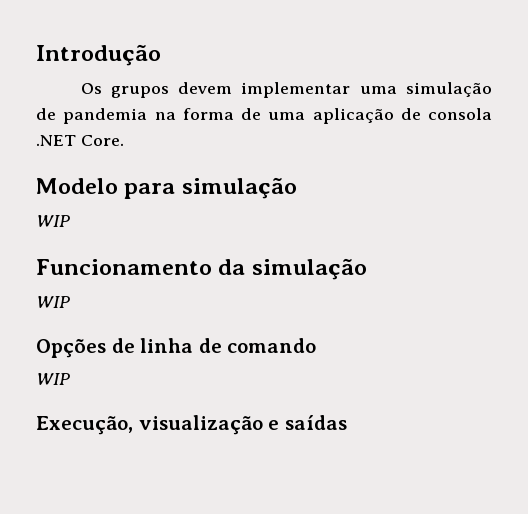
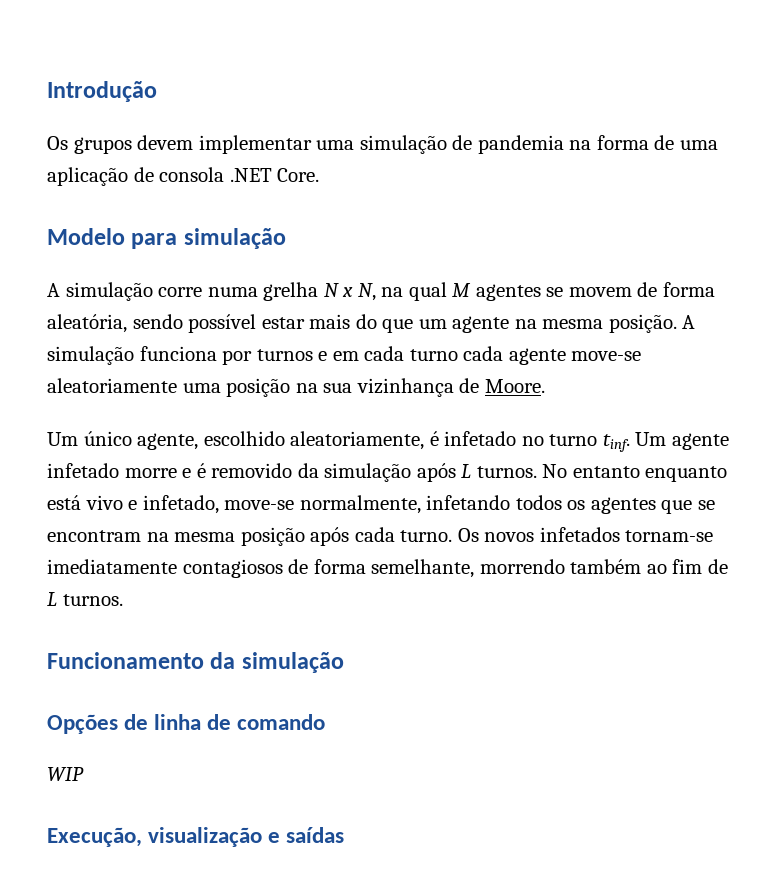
  Modelo para simulação
- WIP
+ A simulação corre numa grelha N x N, na qual M agentes se movem de forma aleatória, sendo possível estar mais do que um agente na mesma posição. A simulação funciona por turnos e em cada turno cada agente move-se aleatoriamente uma posição na sua vizinhança de Moore.
+ Um único agente, escolhido aleatoriamente, é infetado no turno tinf. Um agente infetado morre e é removido da simulação após L turnos. No entanto enquanto está vivo e infetado, move-se normalmente, infetando todos os agentes que se encontram na mesma posição após cada turno. Os novos infetados tornam-se imediatamente contagiosos de forma semelhante, morrendo também ao fim de L turnos.
  Funcionamento da simulação
- WIP

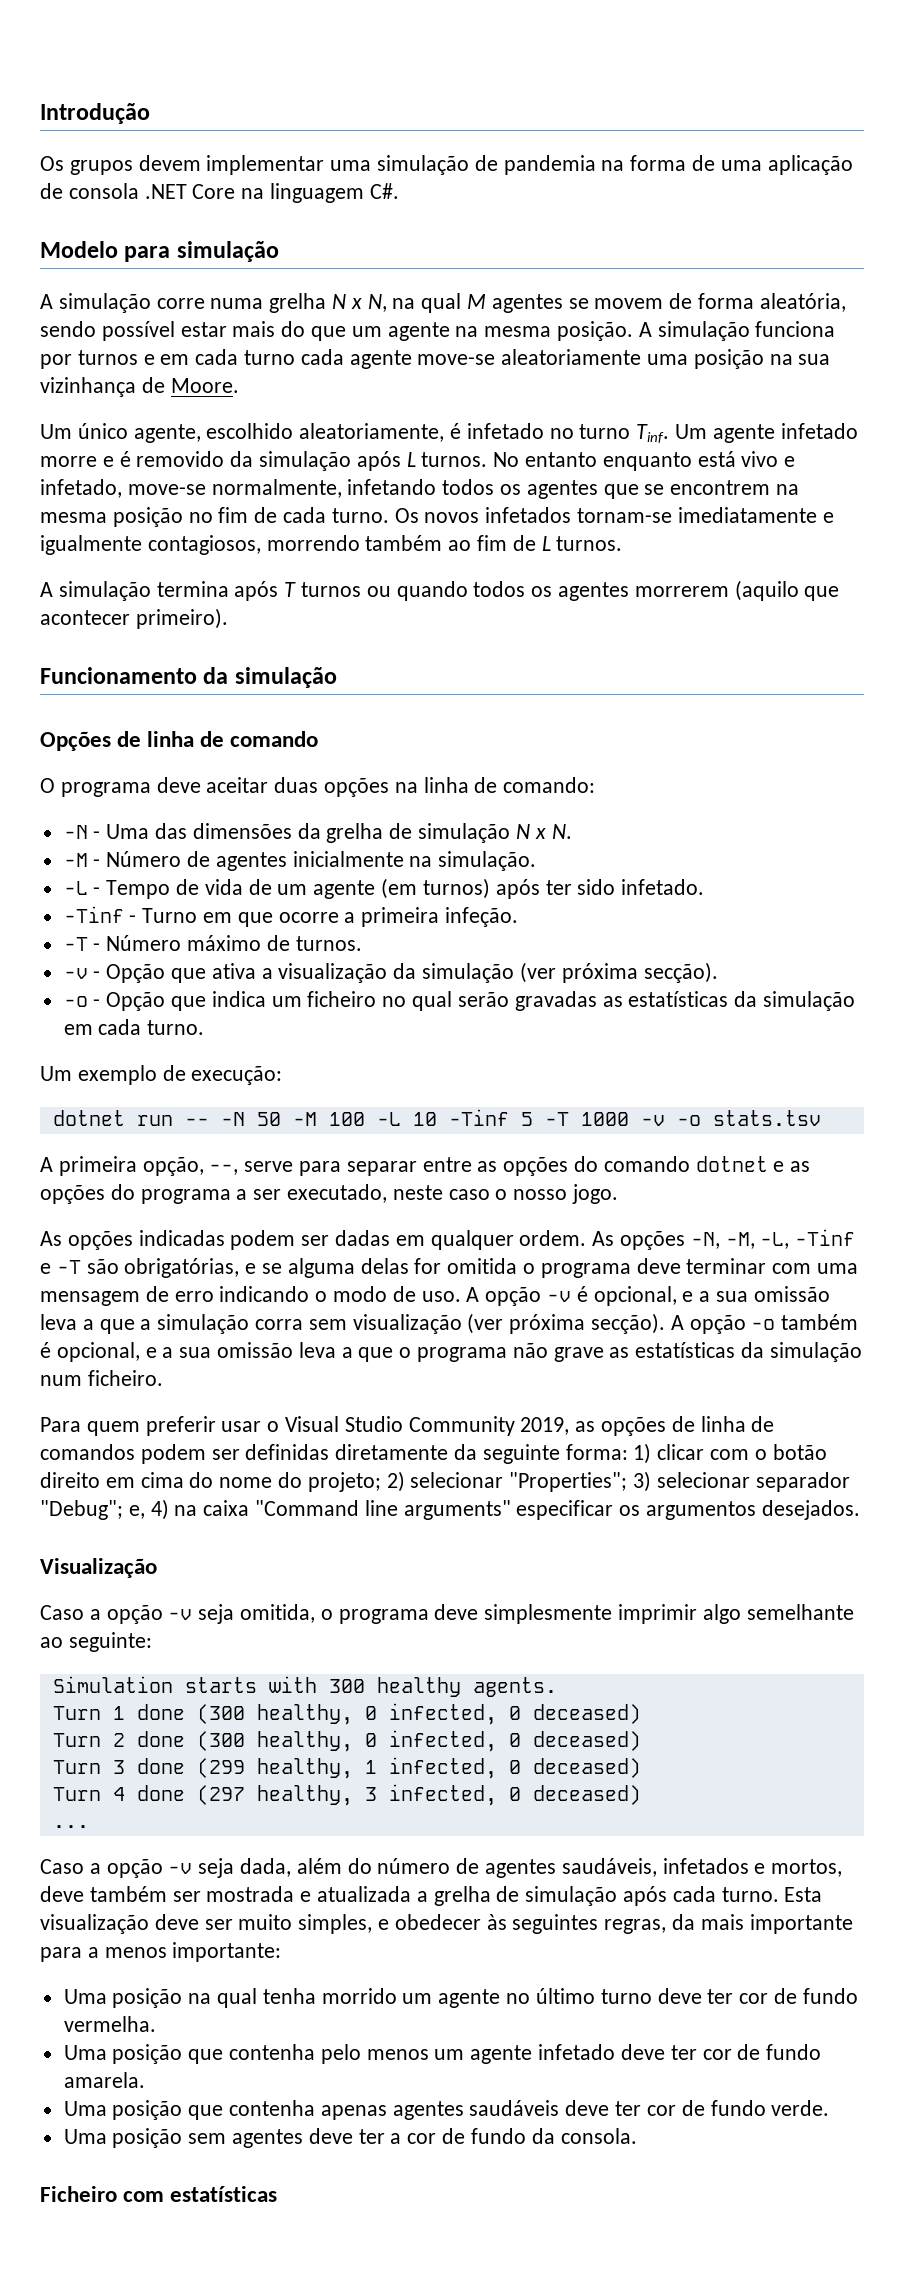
- Os grupos devem implementar uma simulação de pandemia na forma de uma aplicação de consola .NET Core.
+ Os grupos devem implementar uma simulação de pandemia na forma de uma aplicação de consola .NET Core na linguagem C#.
- Um único agente, escolhido aleatoriamente, é infetado no turno tinf.
+ Um único agente, escolhido aleatoriamente, é infetado no turno Tinf.
- No entanto enquanto está vivo e infetado, move-se normalmente, infetando todos os agentes que se encontram na mesma posição após cada turno.
+ No entanto enquanto está vivo e infetado, move-se normalmente, infetando todos os agentes que se encontrem na mesma posição no fim de cada turno.
- Os novos infetados tornam-se imediatamente contagiosos de forma semelhante, morrendo também ao fim de L turnos.
+ Os novos infetados tornam-se imediatamente e igualmente contagiosos, morrendo também ao fim de L turnos.
+ A simulação termina após T turnos ou quando todos os agentes morrerem (aquilo que acontecer primeiro).
- WIP
- Execução, visualização e saídas
+ O programa deve aceitar duas opções na linha de comando:
+ -N - Uma das dimensões da grelha de simulação N x N.
+ -M - Número de agentes inicialmente na simulação.
+ -L - Tempo de vida de um agente (em turnos) após ter sido infetado.
+ -Tinf - Turno em que ocorre a primeira infeção.
+ -T - Número máximo de turnos.
+ -v - Opção que ativa a visualização da simulação (ver próxima secção).
+ -o - Opção que indica um ficheiro no qual serão gravadas as estatísticas da simulação em cada turno.
+ Um exemplo de execução:
+ dotnet run -- -N 50 -M 100 -L 10 -Tinf 5 -T 1000 -v -o stats.tsv
+ A primeira opção, --, serve para separar entre as opções do comando dotnet e as opções do programa a ser executado, neste caso o nosso jogo.
+ As opções indicadas podem ser dadas em qualquer ordem. As opções -N, -M, -L, -Tinf e -T são obrigatórias, e se alguma delas for omitida o programa deve terminar com uma mensagem de erro indicando o modo de uso. A opção -v é opcional, e a sua omissão leva a que a simulação corra sem visualização (ver próxima secção). A opção -o também é opcional, e a sua omissão leva a que o programa não grave as estatísticas da simulação num ficheiro.
+ Para quem preferir usar o Visual Studio Community 2019, as opções de linha de comandos podem ser definidas diretamente da seguinte forma: 1) clicar com o botão direito em cima do nome do projeto; 2) selecionar "Properties"; 3) selecionar separador "Debug"; e, 4) na caixa "Command line arguments" especificar os argumentos desejados.
+ Visualização
+ Caso a opção -v seja omitida, o programa deve simplesmente imprimir algo semelhante ao seguinte:
+ Simulation starts with 300 healthy agents.
+ Turn 1 done (300 healthy, 0 infected, 0 deceased)
+ Turn 2 done (300 healthy, 0 infected, 0 deceased)
+ Turn 3 done (299 healthy, 1 infected, 0 deceased)
+ Turn 4 done (297 healthy, 3 infected, 0 deceased)
+ ...
+ Caso a opção -v seja dada, além do número de agentes saudáveis, infetados e mortos, deve também ser mostrada e atualizada a grelha de simulação após cada turno. Esta visualização deve ser muito simples, e obedecer às seguintes regras, da mais importante para a menos importante:
+ Uma posição na qual tenha morrido um agente no último turno deve ter cor de fundo vermelha.
+ Uma posição que contenha pelo menos um agente infetado deve ter cor de fundo amarela.
+ Uma posição que contenha apenas agentes saudáveis deve ter cor de fundo verde.
+ Uma posição sem agentes deve ter a cor de fundo da consola.
+ Ficheiro com estatísticas

